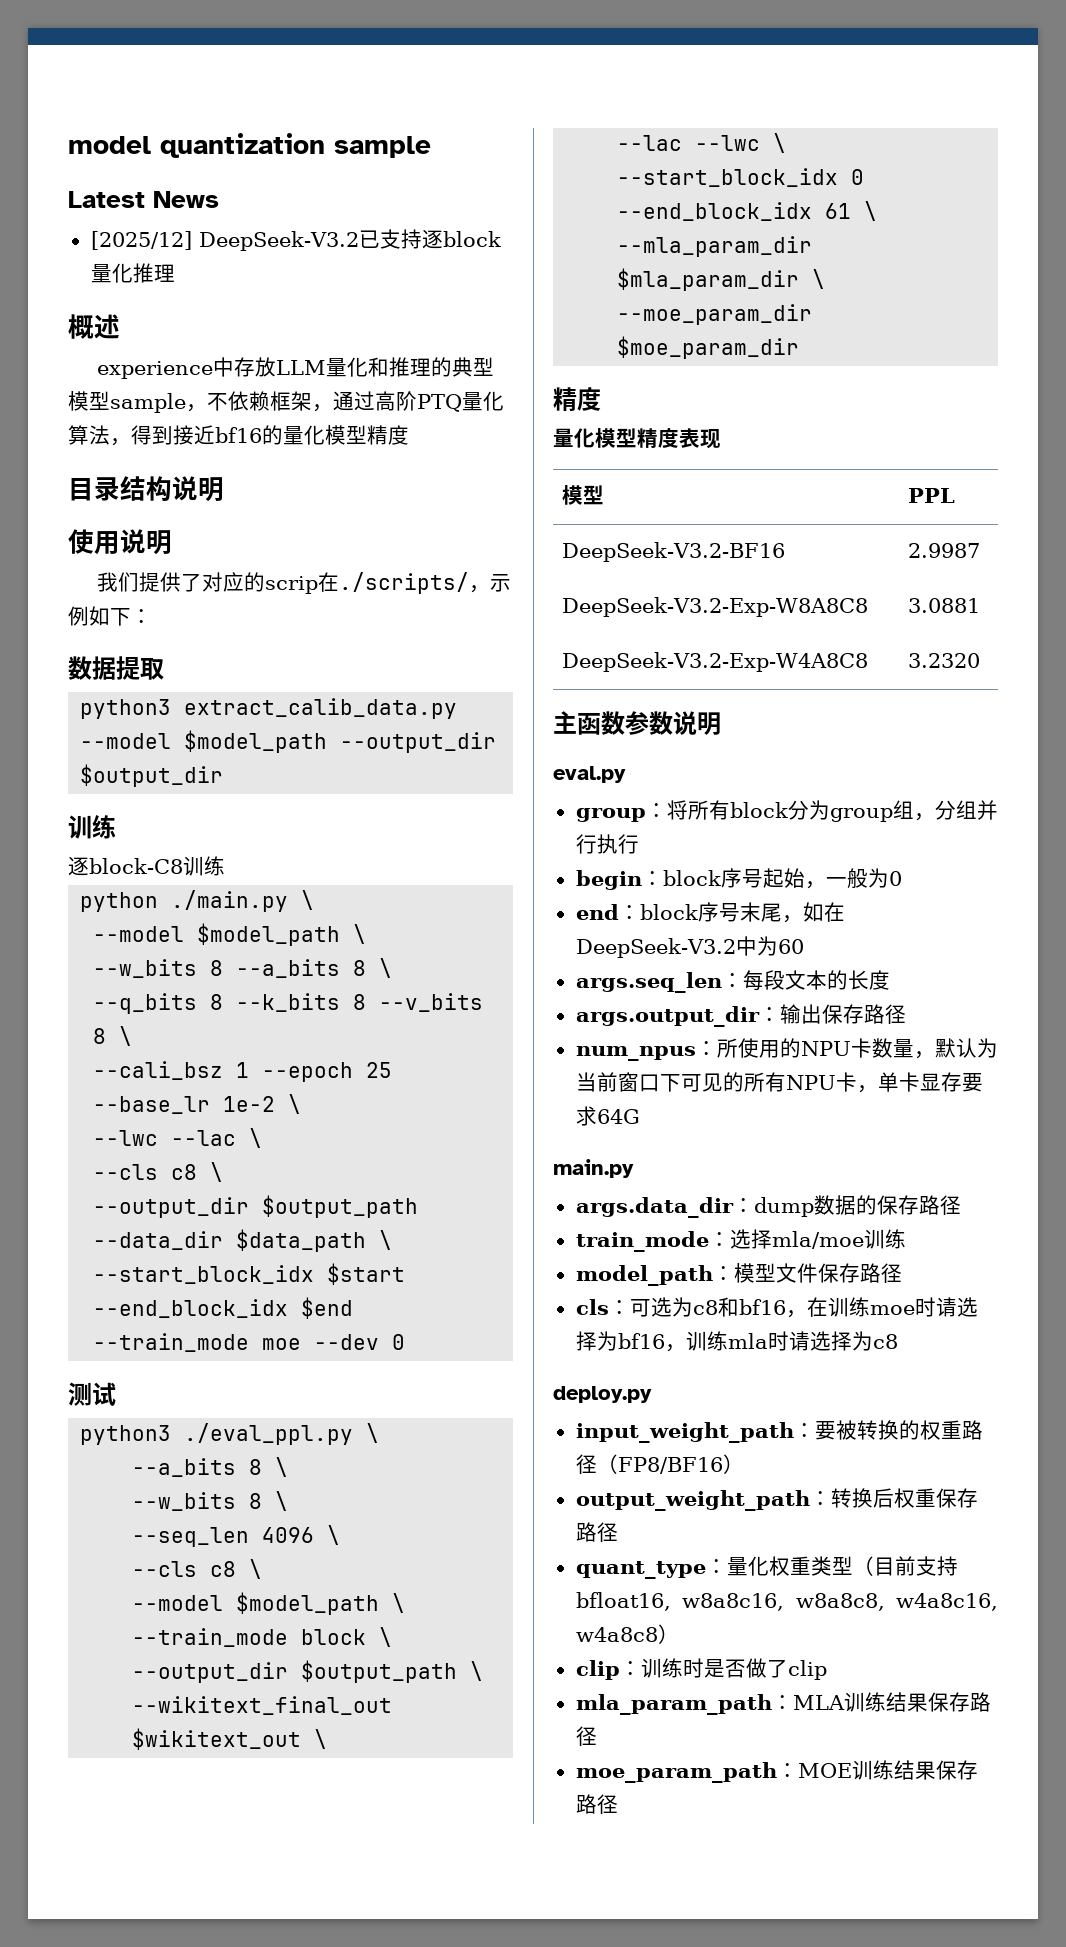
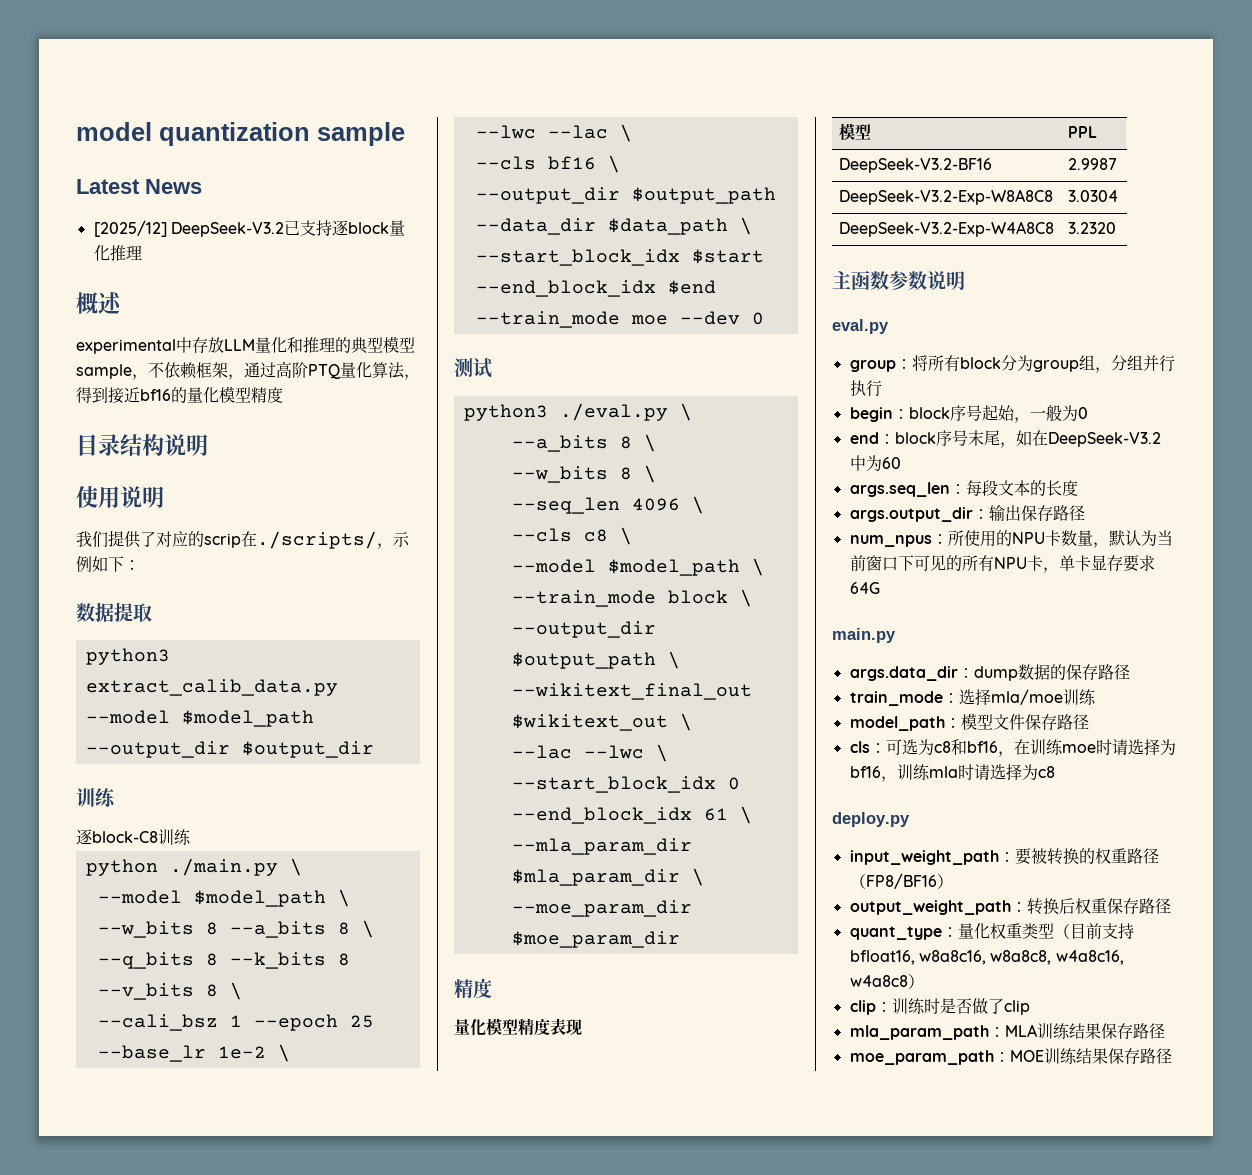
- experience中存放LLM量化和推理的典型模型sample，不依赖框架，通过高阶PTQ量化算法，得到接近bf16的量化模型精度
+ experimental中存放LLM量化和推理的典型模型sample，不依赖框架，通过高阶PTQ量化算法，得到接近bf16的量化模型精度
  --lwc --lac \
- --cls c8 \
+ --cls bf16 \
- python3 ./eval_ppl.py \
+ python3 ./eval.py \
- DeepSeek-V3.2-Exp-W8A8C8 | 3.0881
+ DeepSeek-V3.2-Exp-W8A8C8 | 3.0304

